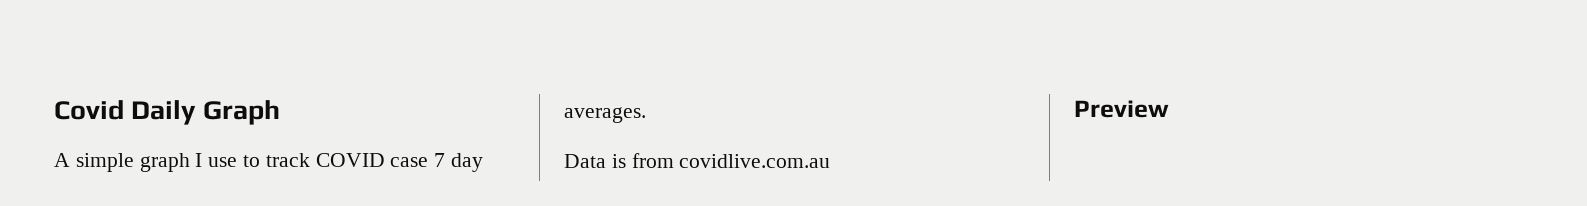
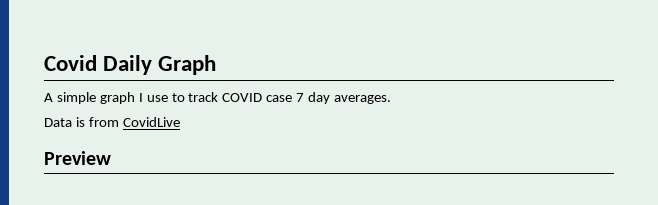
- Data is from covidlive.com.au
+ Data is from CovidLive

